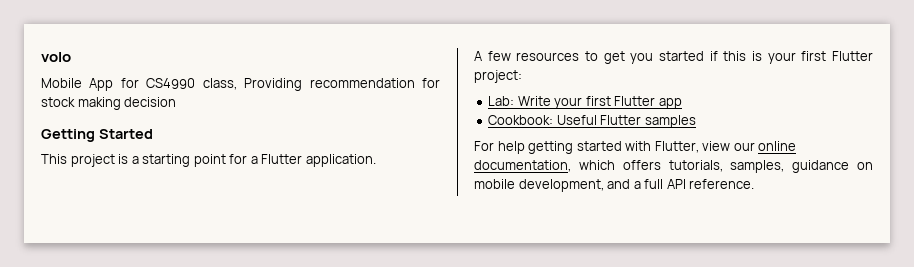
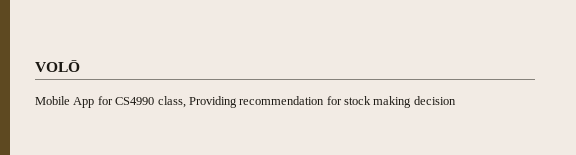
- volo
+ VOLŌ
- Getting Started
- This project is a starting point for a Flutter application.
- A few resources to get you started if this is your first Flutter project:
- Lab: Write your first Flutter app
- Cookbook: Useful Flutter samples
- For help getting started with Flutter, view our online documentation, which offers tutorials, samples, guidance on mobile development, and a full API reference.

